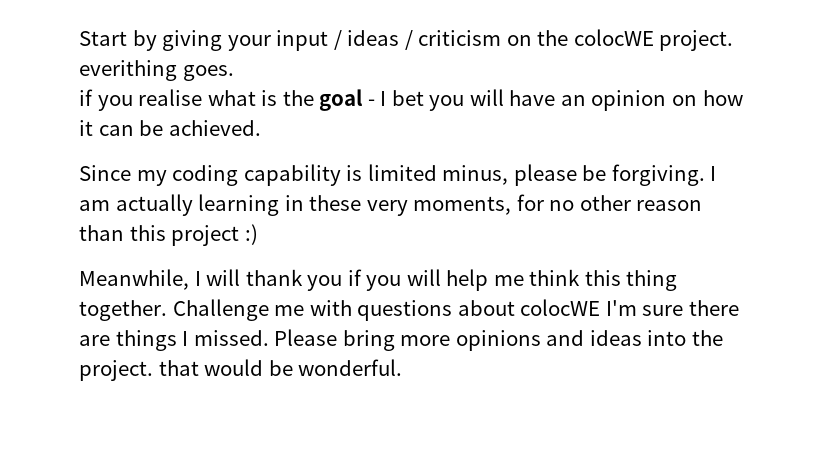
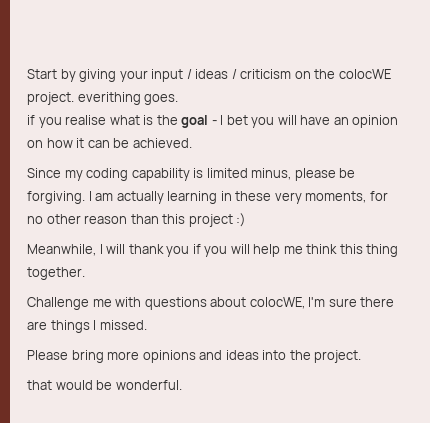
- Meanwhile, I will thank you if you will help me think this thing together. Challenge me with questions about colocWE I'm sure there are things I missed. Please bring more opinions and ideas into the project. that would be wonderful.
+ Meanwhile, I will thank you if you will help me think this thing together.
+ Challenge me with questions about colocWE, I'm sure there are things I missed.
+ Please bring more opinions and ideas into the project.
+ that would be wonderful.

